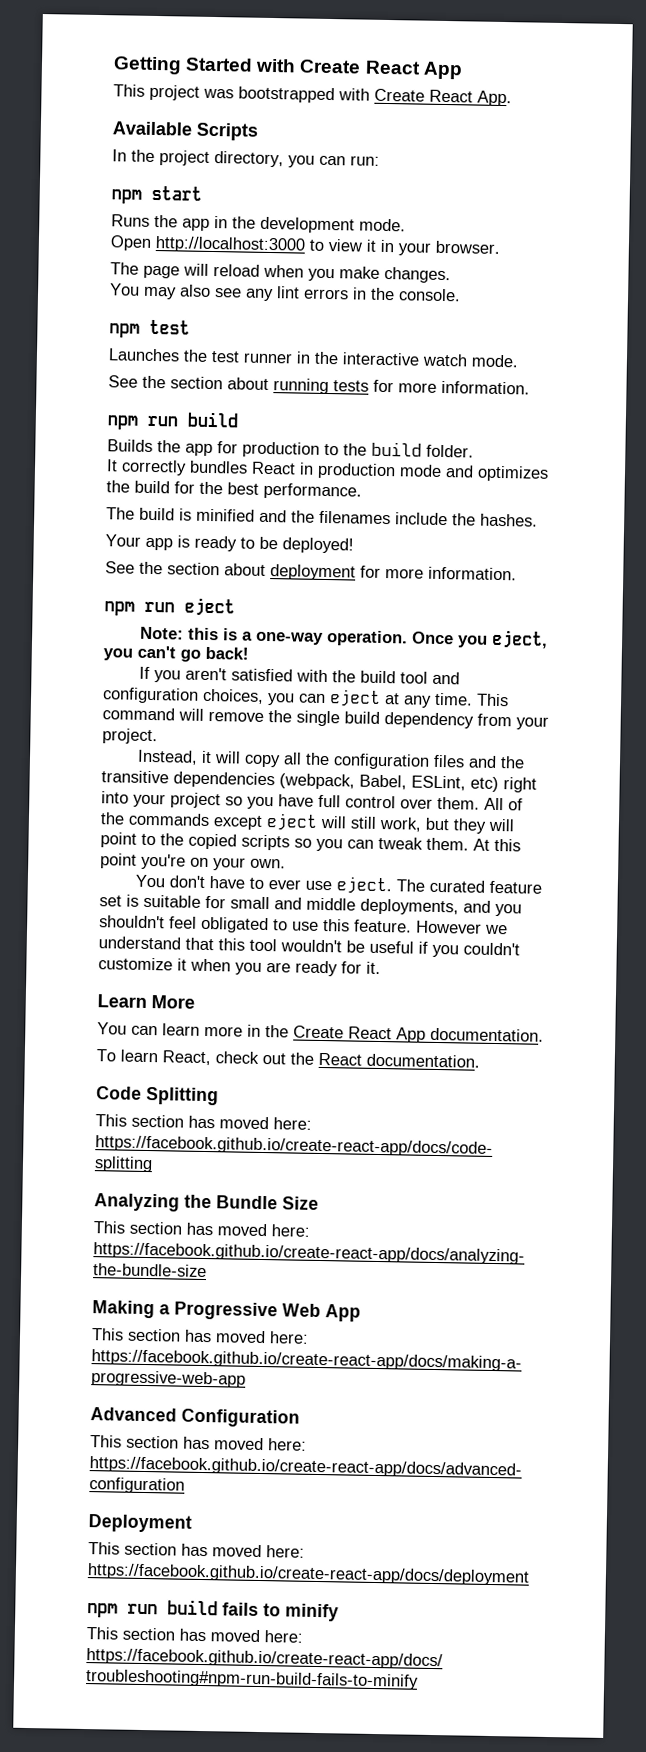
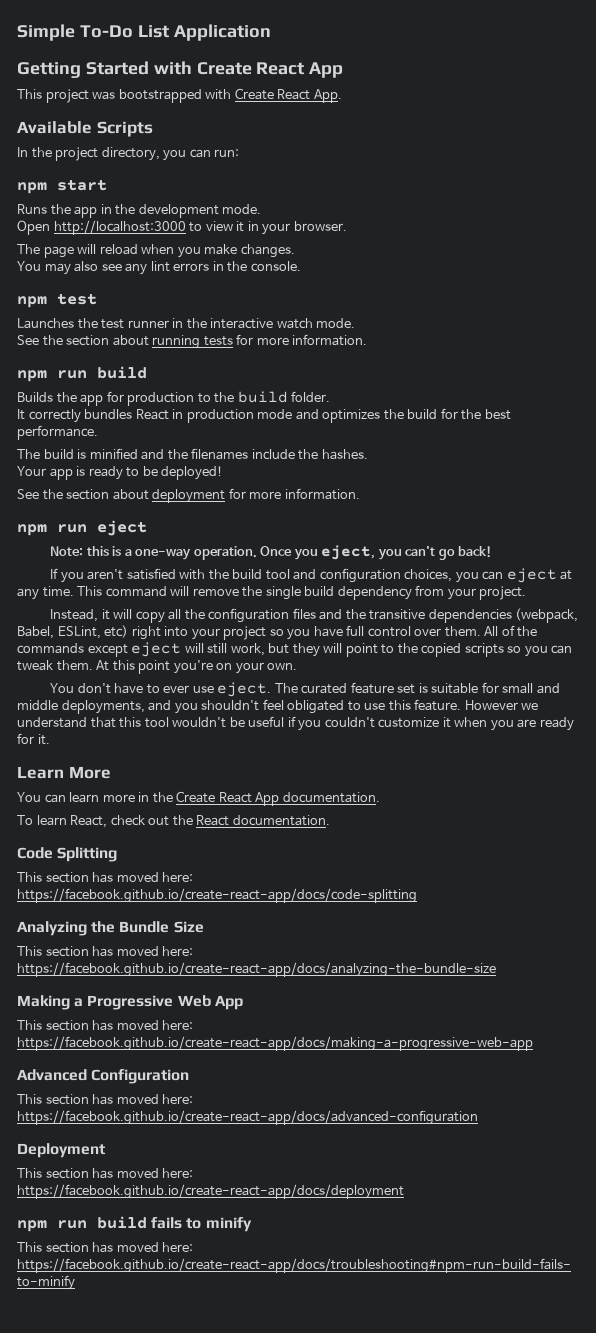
+ Simple To-Do List Application

